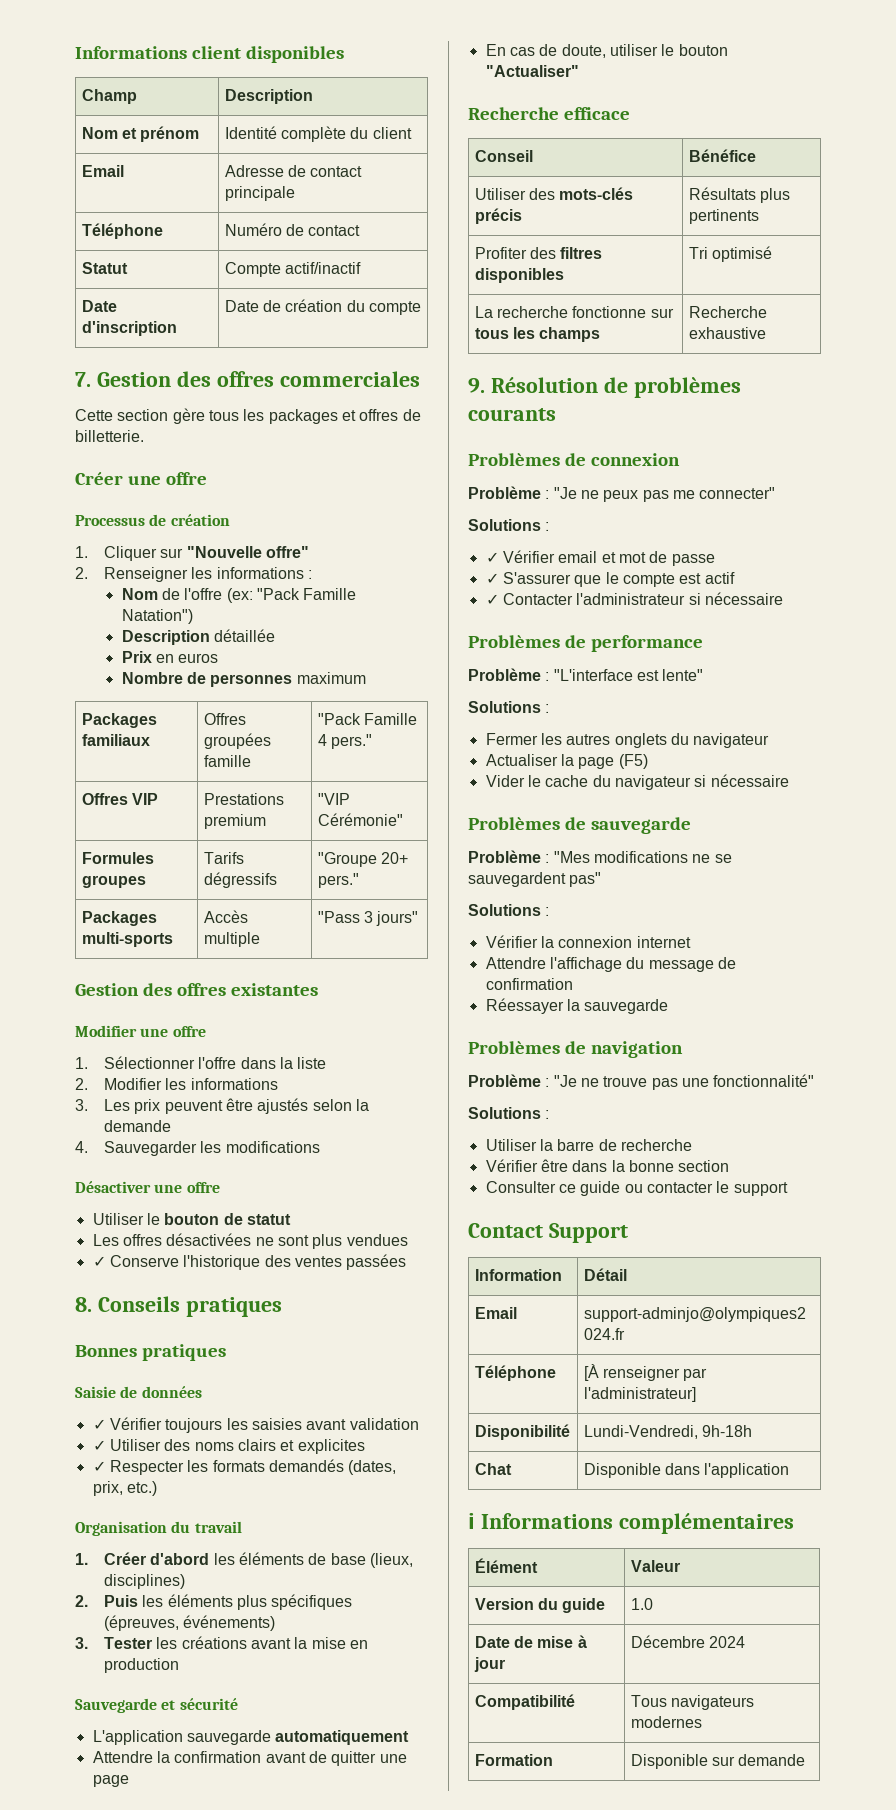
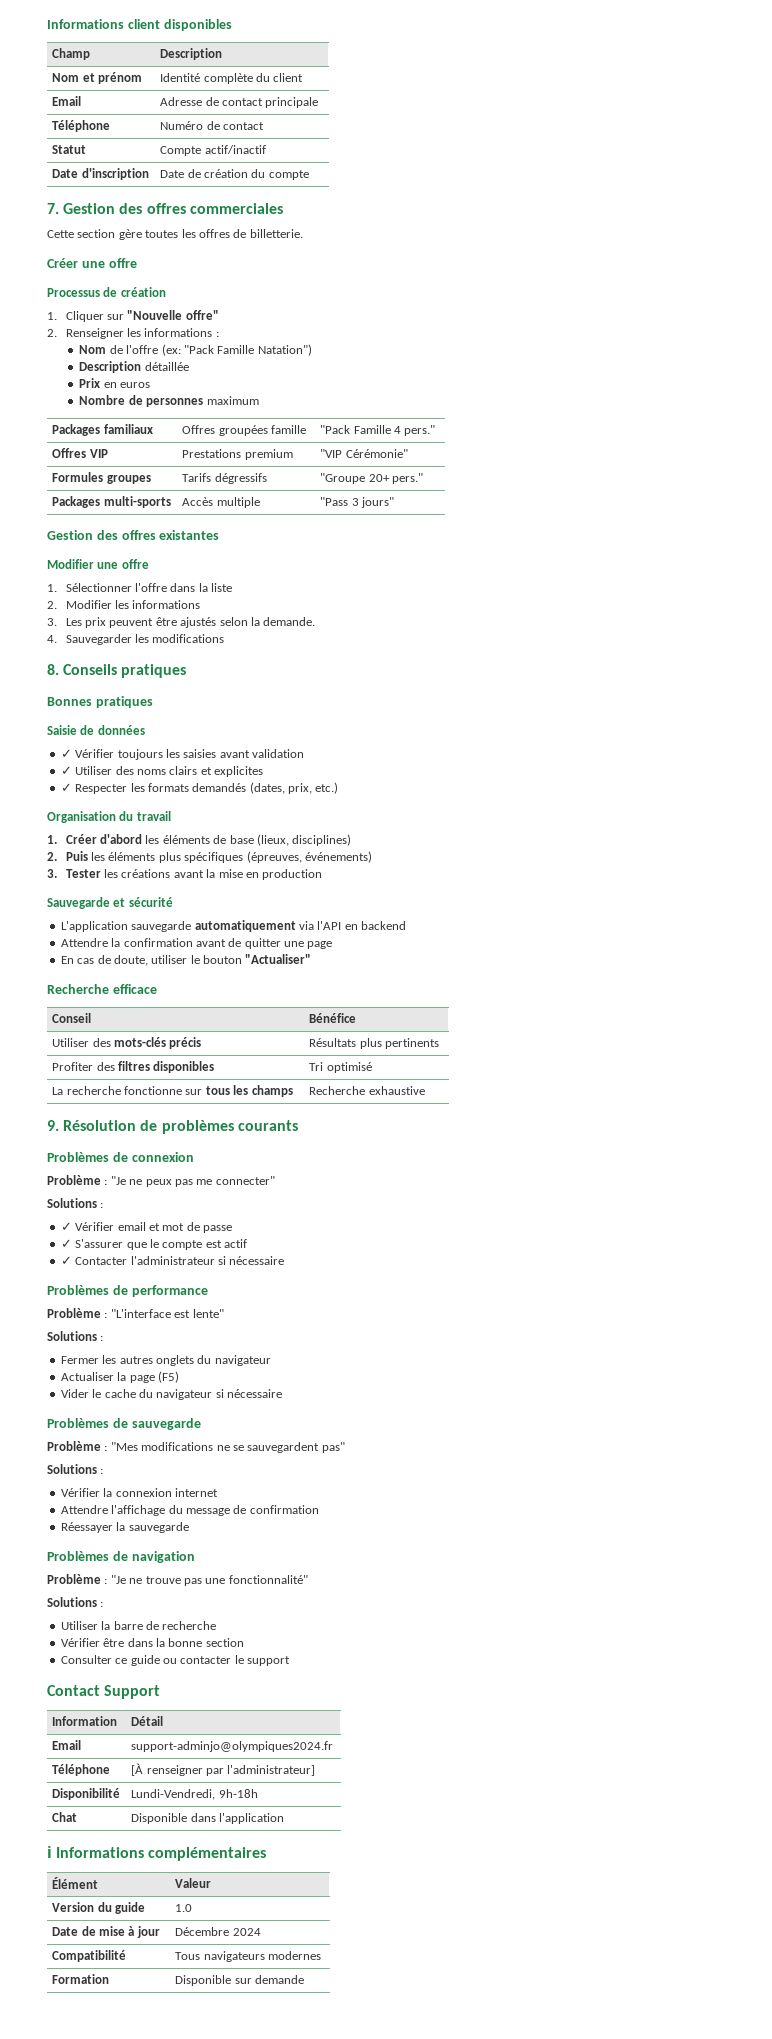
- Cette section gère tous les packages et offres de billetterie.
+ Cette section gère toutes les offres de billetterie.
- 3. Les prix peuvent être ajustés selon la demande
+ 3. Les prix peuvent être ajustés selon la demande.
- Désactiver une offre
- Utiliser le bouton de statut
- Les offres désactivées ne sont plus vendues
- ✓ Conserve l'historique des ventes passées
- L'application sauvegarde automatiquement
+ L'application sauvegarde automatiquement via l'API en backend

